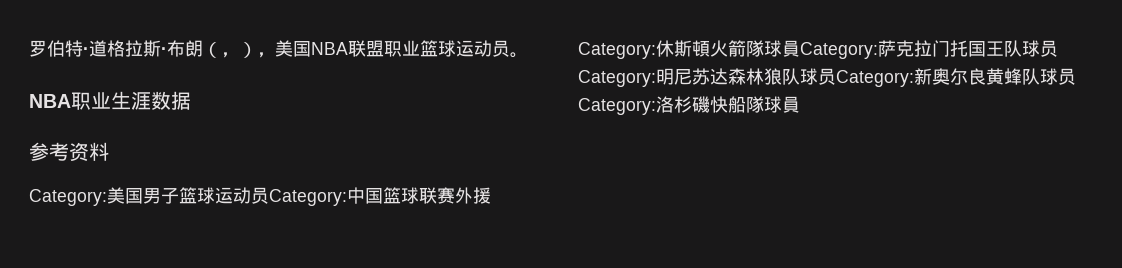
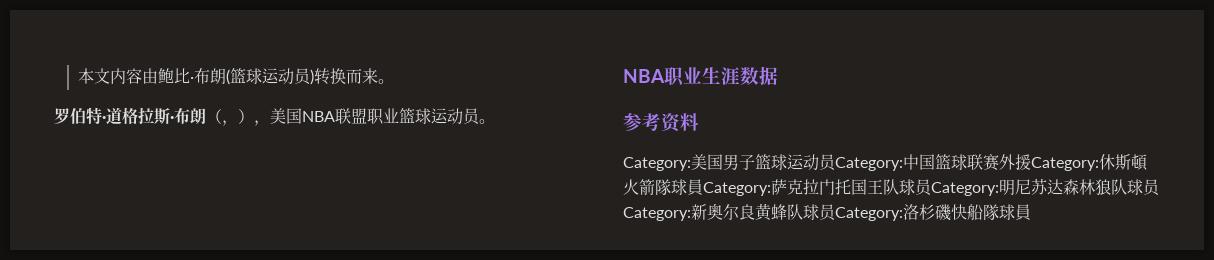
+ 本文内容由鲍比·布朗(篮球运动员)转换而来。

